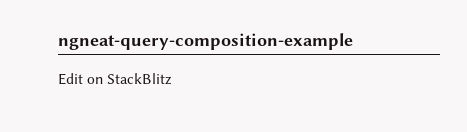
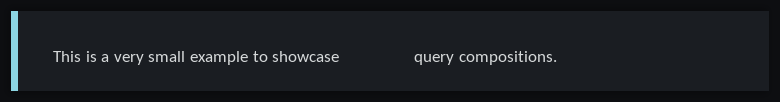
- ngneat-query-composition-example
- Edit on StackBlitz
+ This is a very small example to showcase query compositions.

